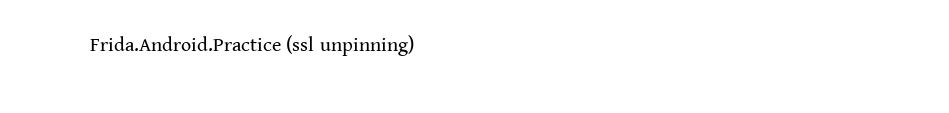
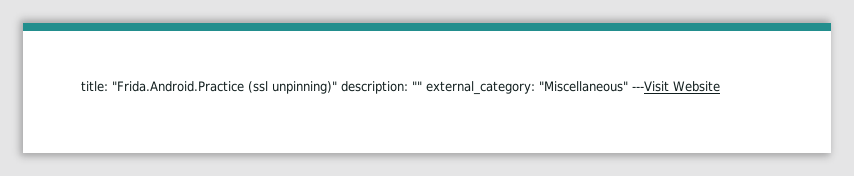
- Frida.Android.Practice (ssl unpinning)
+ title: "Frida.Android.Practice (ssl unpinning)" description: "" external_category: "Miscellaneous" ---Visit Website

